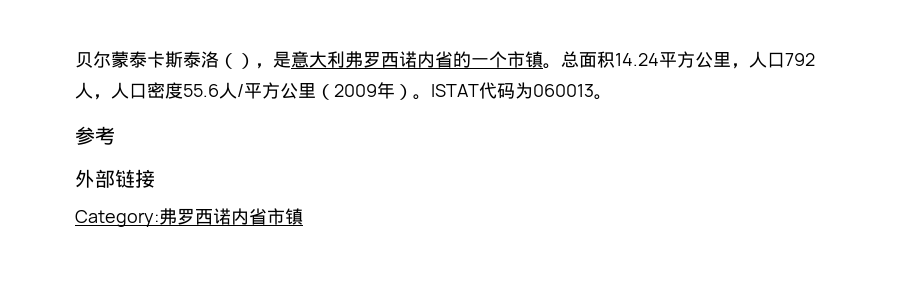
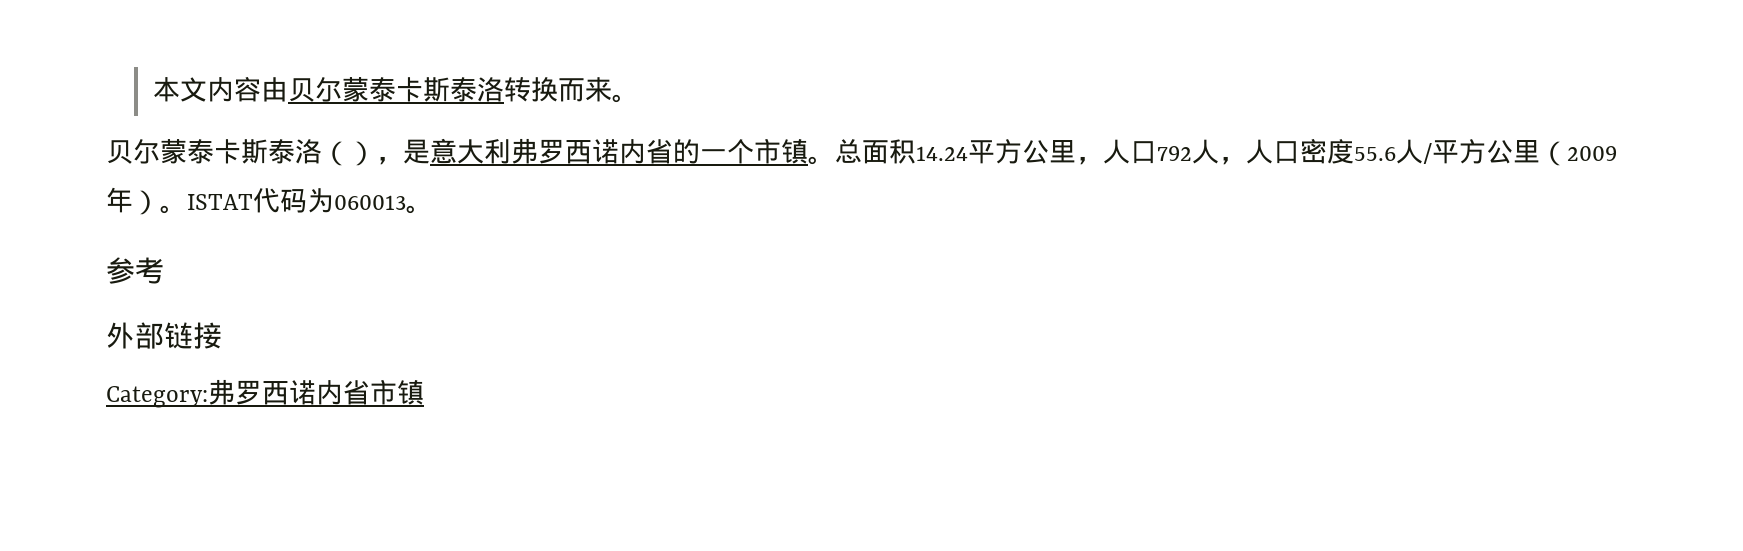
+ 本文内容由贝尔蒙泰卡斯泰洛转换而来。

